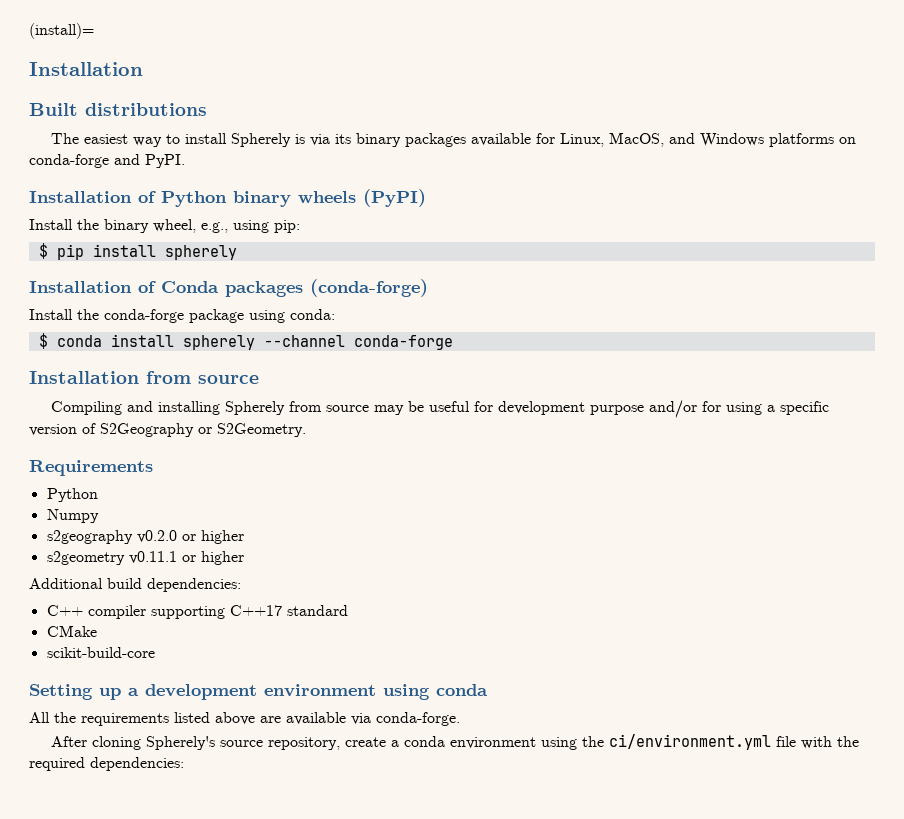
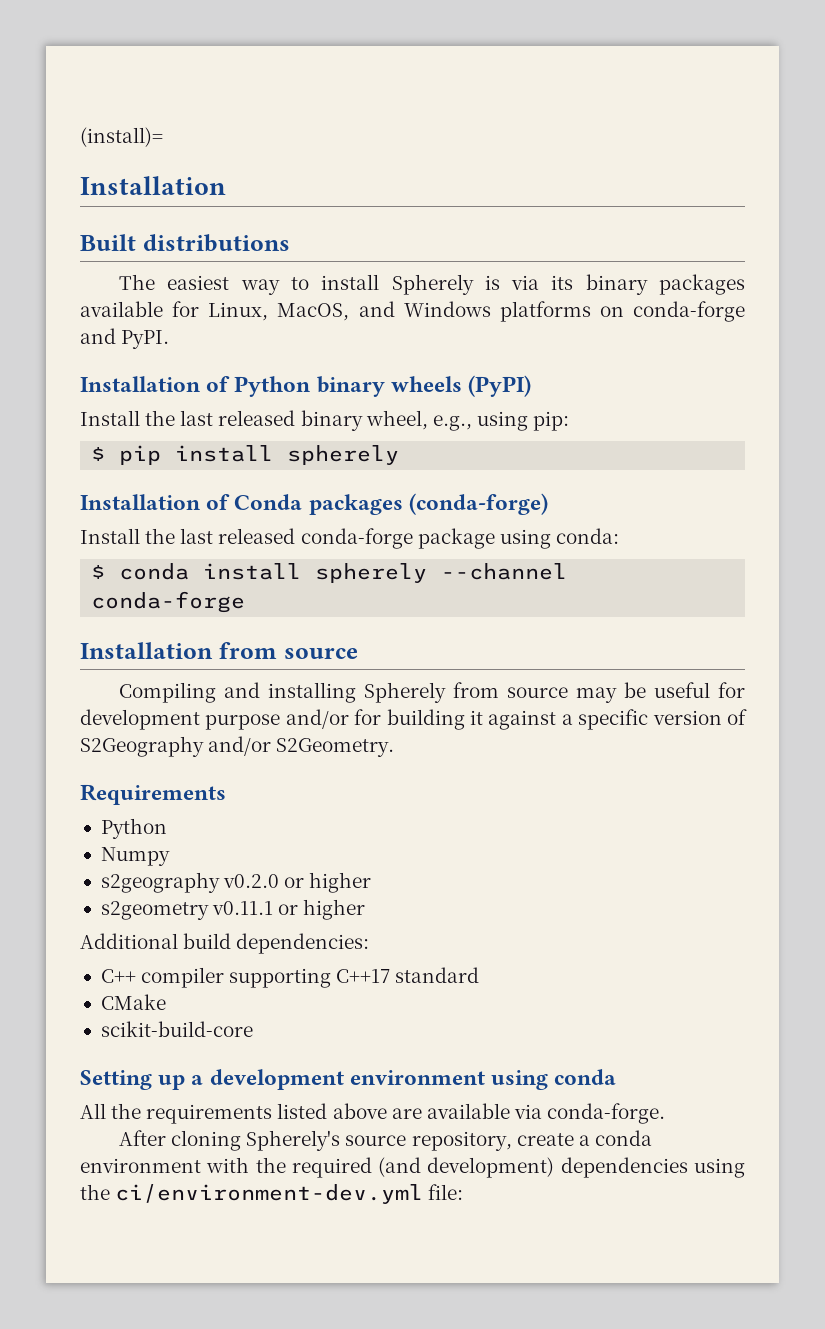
- Install the binary wheel, e.g., using pip:
+ Install the last released binary wheel, e.g., using pip:
- Install the conda-forge package using conda:
+ Install the last released conda-forge package using conda:
- Compiling and installing Spherely from source may be useful for development purpose and/or for using a specific version of S2Geography or S2Geometry.
+ Compiling and installing Spherely from source may be useful for development purpose and/or for building it against a specific version of S2Geography and/or S2Geometry.
- After cloning Spherely's source repository, create a conda environment using the ci/environment.yml file with the required dependencies:
+ After cloning Spherely's source repository, create a conda environment with the required (and development) dependencies using the ci/environment-dev.yml file:

